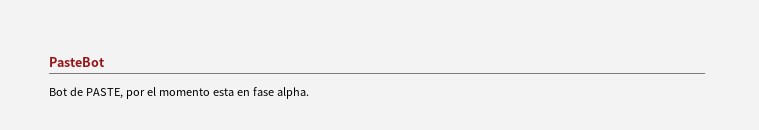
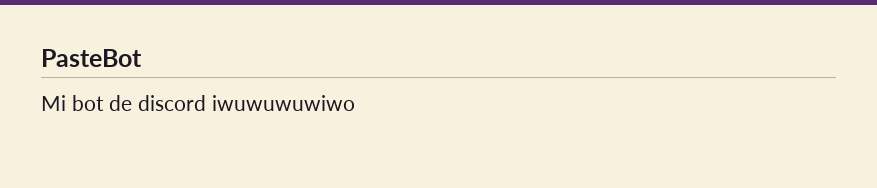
- Bot de PASTE, por el momento esta en fase alpha.
+ Mi bot de discord iwuwuwuwiwo

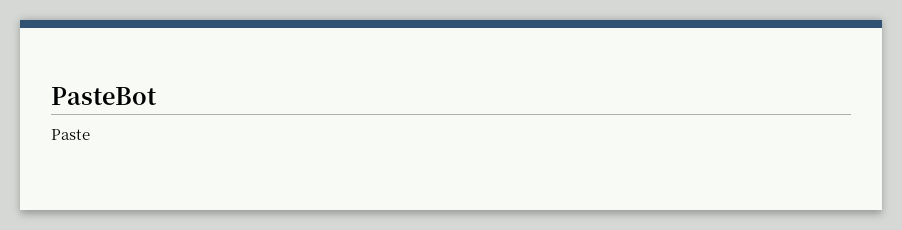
- Mi bot de discord iwuwuwuwiwo
+ Paste

